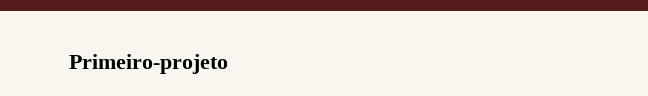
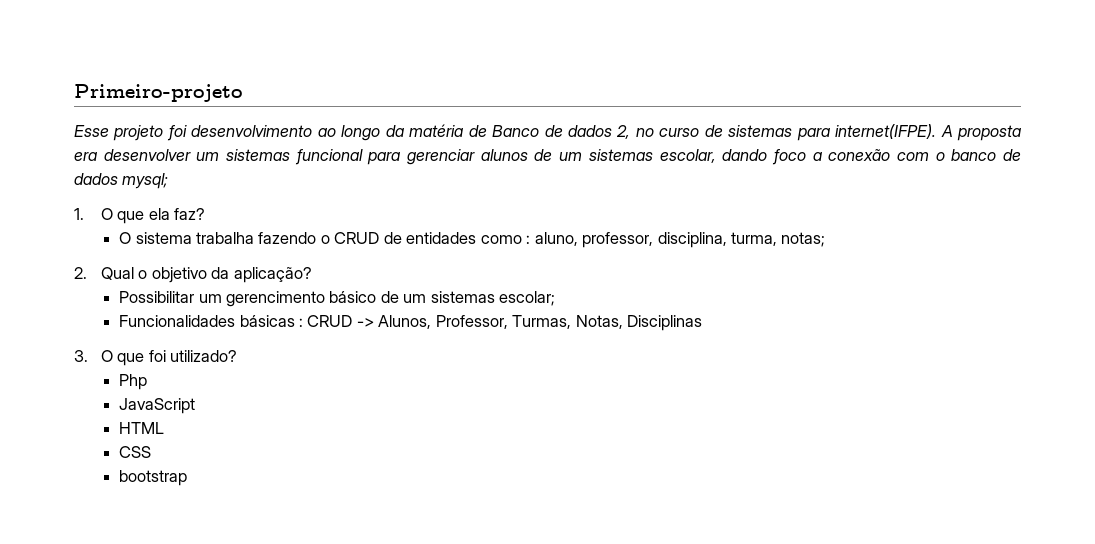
+ Esse projeto foi desenvolvimento ao longo da matéria de Banco de dados 2, no curso de sistemas para internet(IFPE). A proposta era desenvolver um sistemas funcional para gerenciar alunos de um sistemas escolar, dando foco a conexão com o banco de dados mysql;
+ 1. O que ela faz?
+ O sistema trabalha fazendo o CRUD de entidades como : aluno, professor, disciplina, turma, notas;
+ 2. Qual o objetivo da aplicação?
+ Possibilitar um gerencimento básico de um sistemas escolar;
+ Funcionalidades básicas : CRUD -> Alunos, Professor, Turmas, Notas, Disciplinas
+ 3. O que foi utilizado?
+ Php
+ JavaScript
+ HTML
+ CSS
+ bootstrap

